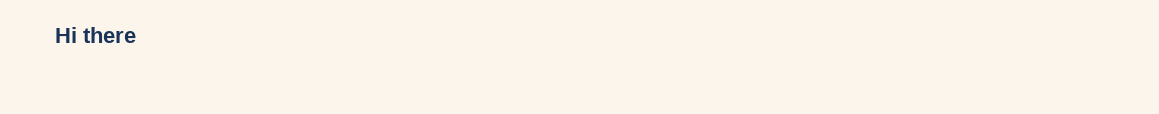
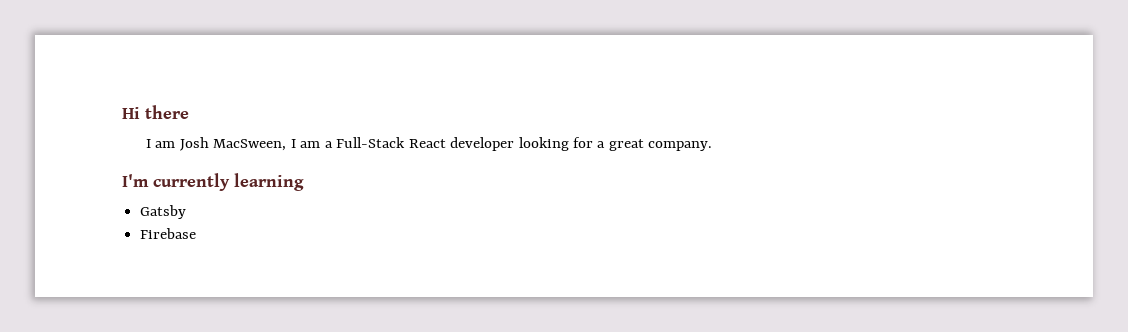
+ I am Josh MacSween, I am a Full-Stack React developer looking for a great company.
+ I'm currently learning
+ Gatsby
+ Firebase

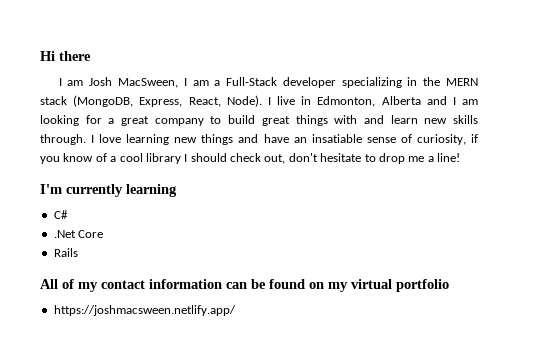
- I am Josh MacSween, I am a Full-Stack React developer looking for a great company.
+ I am Josh MacSween, I am a Full-Stack developer specializing in the MERN stack (MongoDB, Express, React, Node). I live in Edmonton, Alberta and I am looking for a great company to build great things with and learn new skills through. I love learning new things and have an insatiable sense of curiosity, if you know of a cool library I should check out, don't hesitate to drop me a line!
  I'm currently learning
- Gatsby
- Firebase
+ C#
+ .Net Core
+ Rails
+ All of my contact information can be found on my virtual portfolio
+ https://joshmacsween.netlify.app/

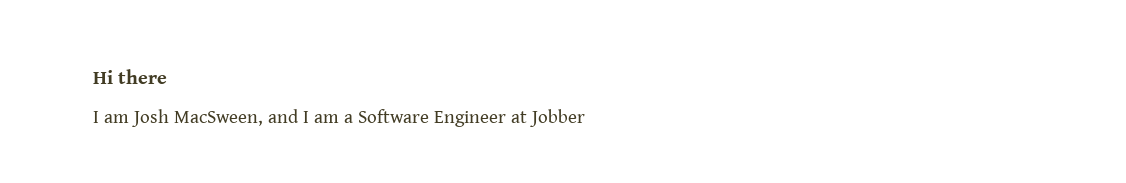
- I am Josh MacSween, I am a Full-Stack developer specializing in the MERN stack (MongoDB, Express, React, Node). I live in Edmonton, Alberta and I am looking for a great company to build great things with and learn new skills through. I love learning new things and have an insatiable sense of curiosity, if you know of a cool library I should check out, don't hesitate to drop me a line!
- I'm currently learning
- C#
- .Net Core
- Rails
- All of my contact information can be found on my virtual portfolio
- https://joshmacsween.netlify.app/
+ I am Josh MacSween, and I am a Software Engineer at Jobber

